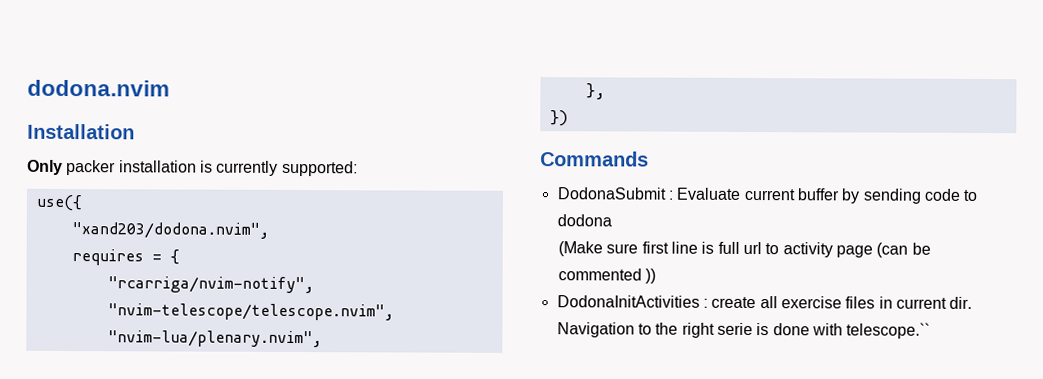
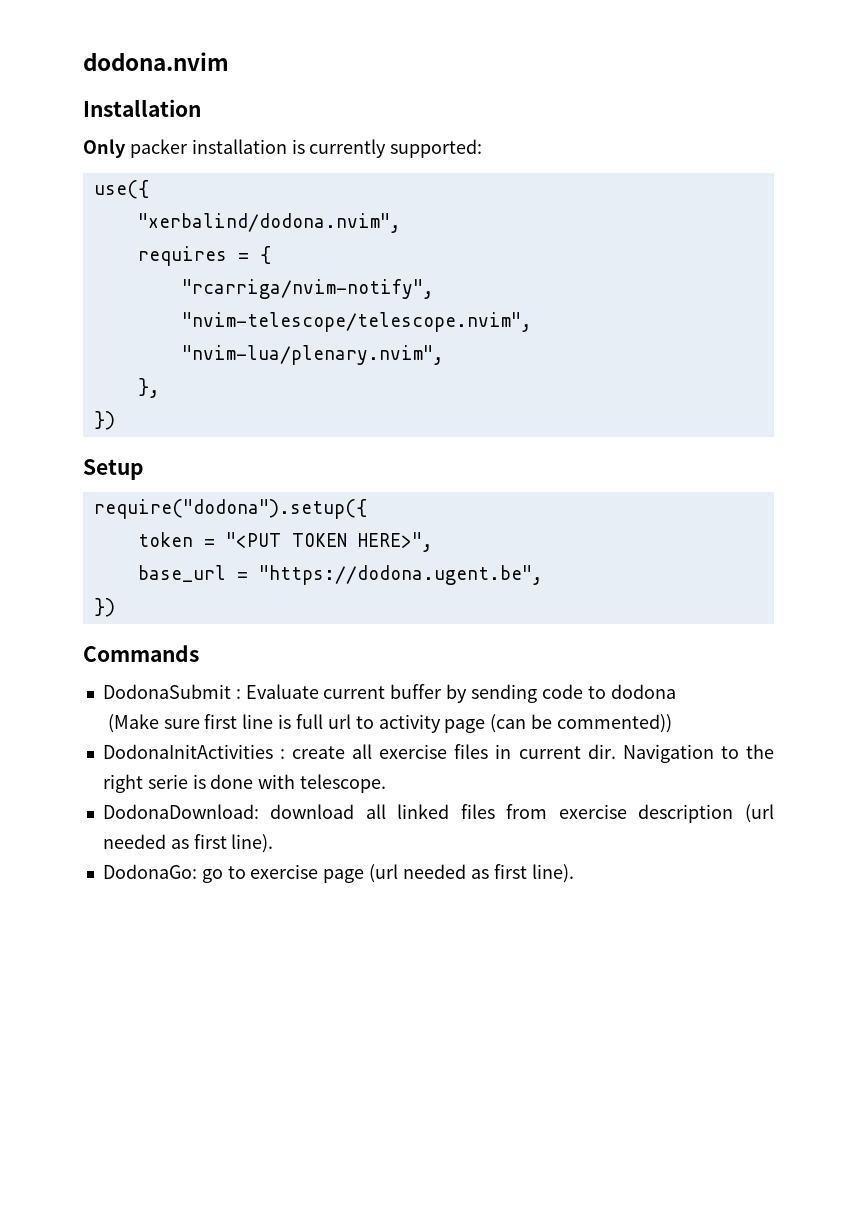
- "xand203/dodona.nvim",
+ "xerbalind/dodona.nvim",
+ Setup
+ require("dodona").setup({
+ token = "<PUT TOKEN HERE>",
+ base_url = "https://dodona.ugent.be",
+ })
- (Make sure first line is full url to activity page (can be commented ))
+ (Make sure first line is full url to activity page (can be commented))
- Navigation to the right serie is done with telescope.``
+ Navigation to the right serie is done with telescope.
+ DodonaDownload: download all linked files from exercise description (url needed as first line).
+ DodonaGo: go to exercise page (url needed as first line).

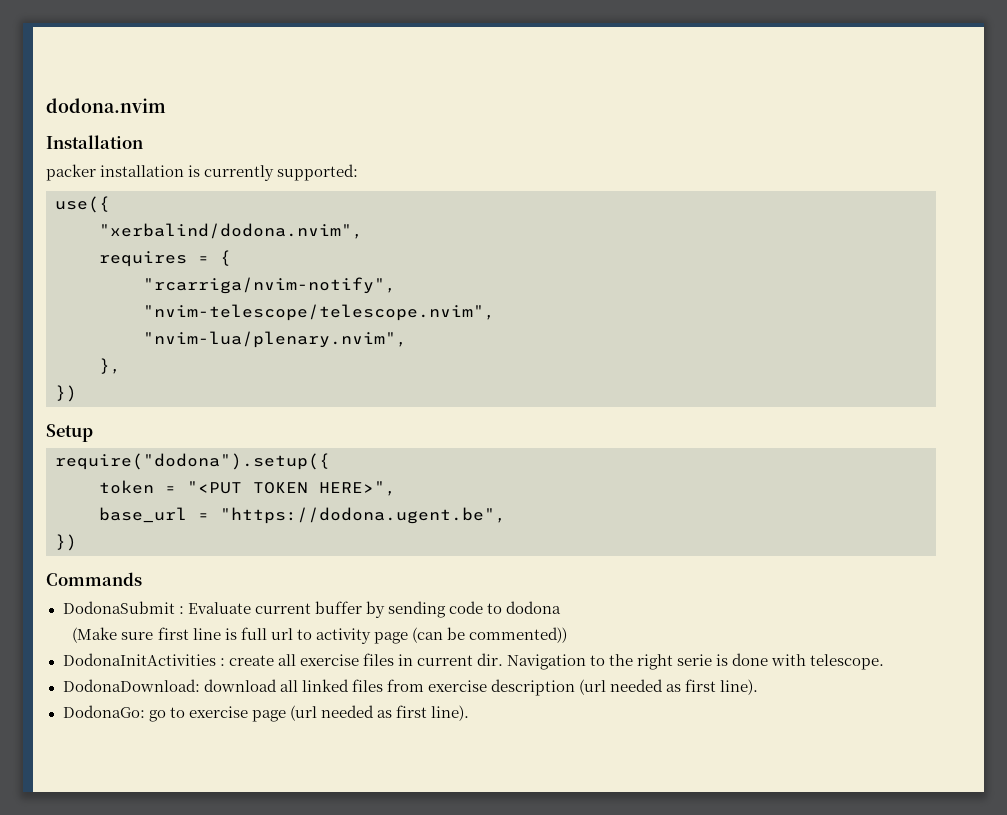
- Only packer installation is currently supported:
+ packer installation is currently supported:

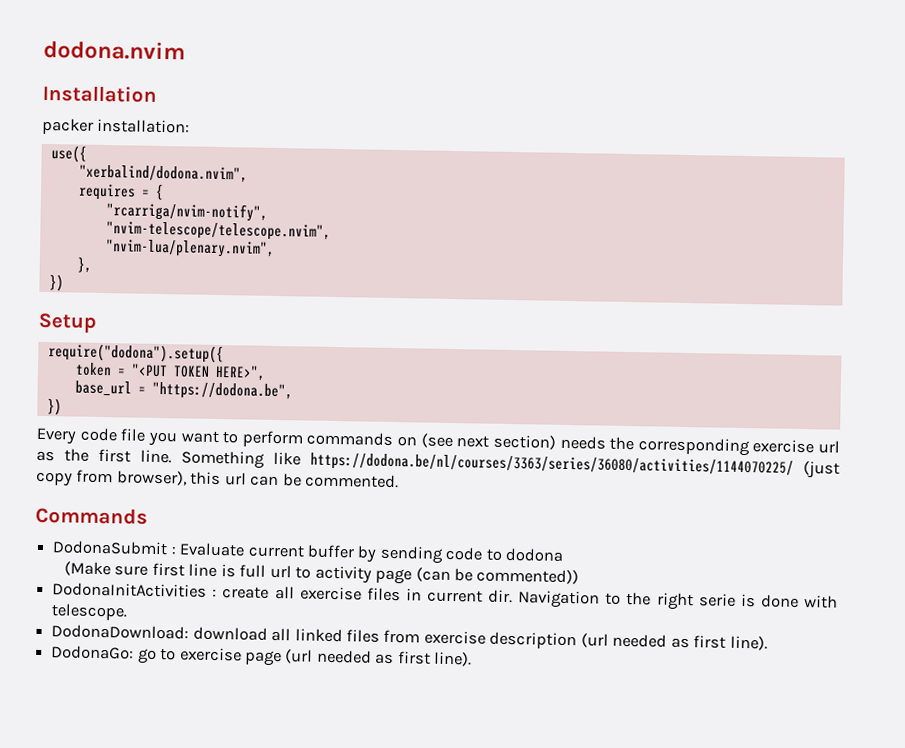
- packer installation is currently supported:
+ packer installation:
- base_url = "https://dodona.ugent.be",
+ base_url = "https://dodona.be",
  })
+ Every code file you want to perform commands on (see next section) needs the corresponding exercise url as the first line. Something like https://dodona.be/nl/courses/3363/series/36080/activities/1144070225/ (just copy from browser), this url can be commented.

